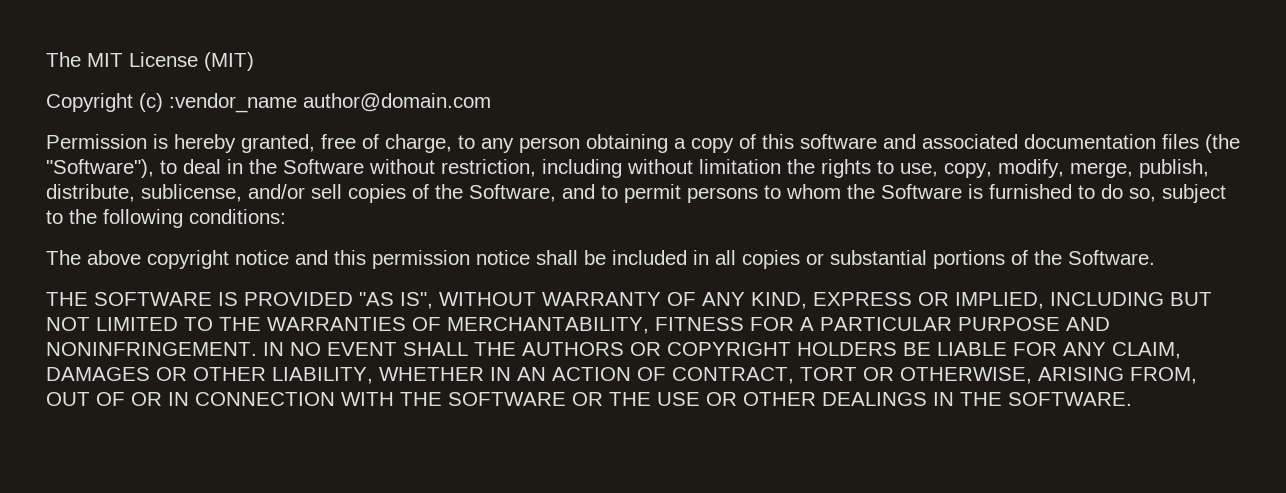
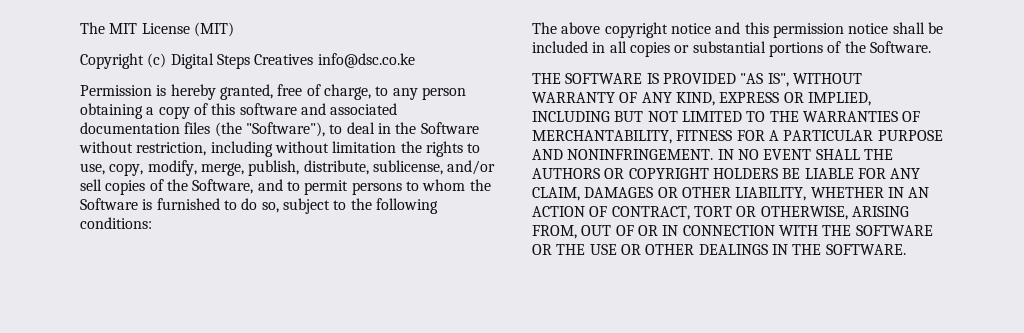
- Copyright (c) :vendor_name author@domain.com
+ Copyright (c) Digital Steps Creatives info@dsc.co.ke

